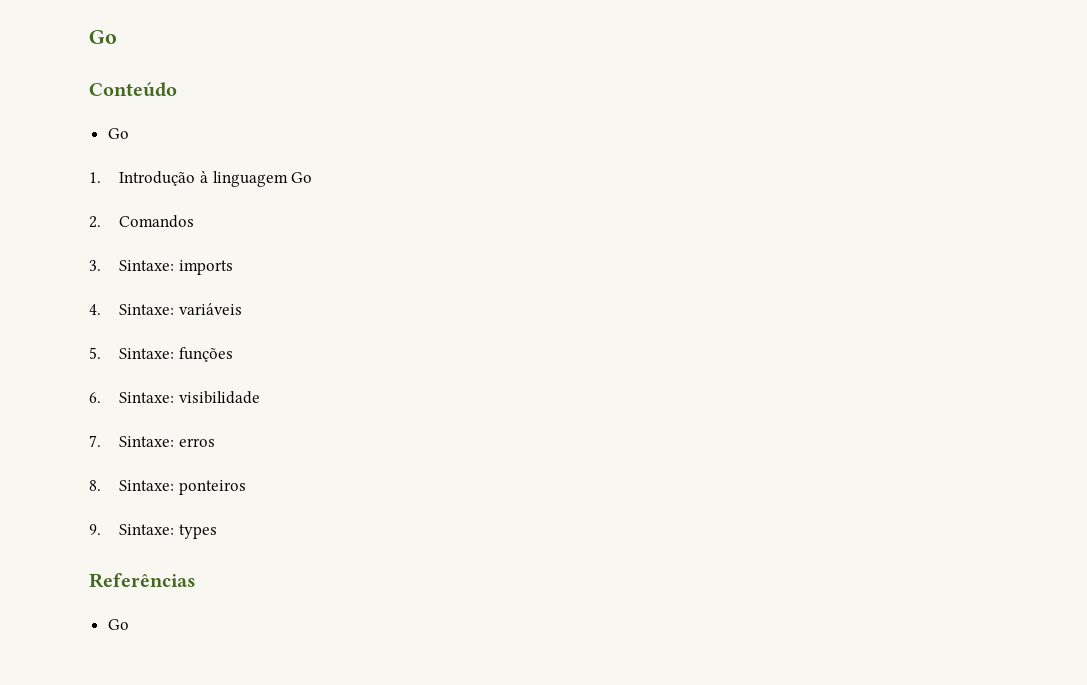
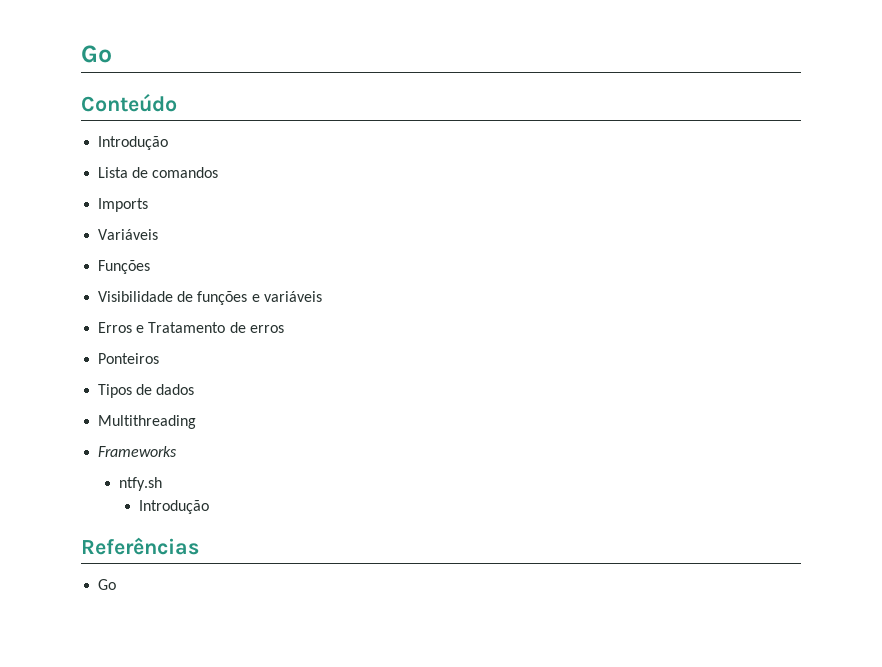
  Conteúdo
- Go
- 1. Introdução à linguagem Go
- 2. Comandos
- 3. Sintaxe: imports
- 4. Sintaxe: variáveis
- 5. Sintaxe: funções
- 6. Sintaxe: visibilidade
- 7. Sintaxe: erros
- 8. Sintaxe: ponteiros
- 9. Sintaxe: types
+ Introdução
+ Lista de comandos
+ Imports
+ Variáveis
+ Funções
+ Visibilidade de funções e variáveis
+ Erros e Tratamento de erros
+ Ponteiros
+ Tipos de dados
+ Multithreading
+ Frameworks
+ ntfy.sh
+ Introdução

